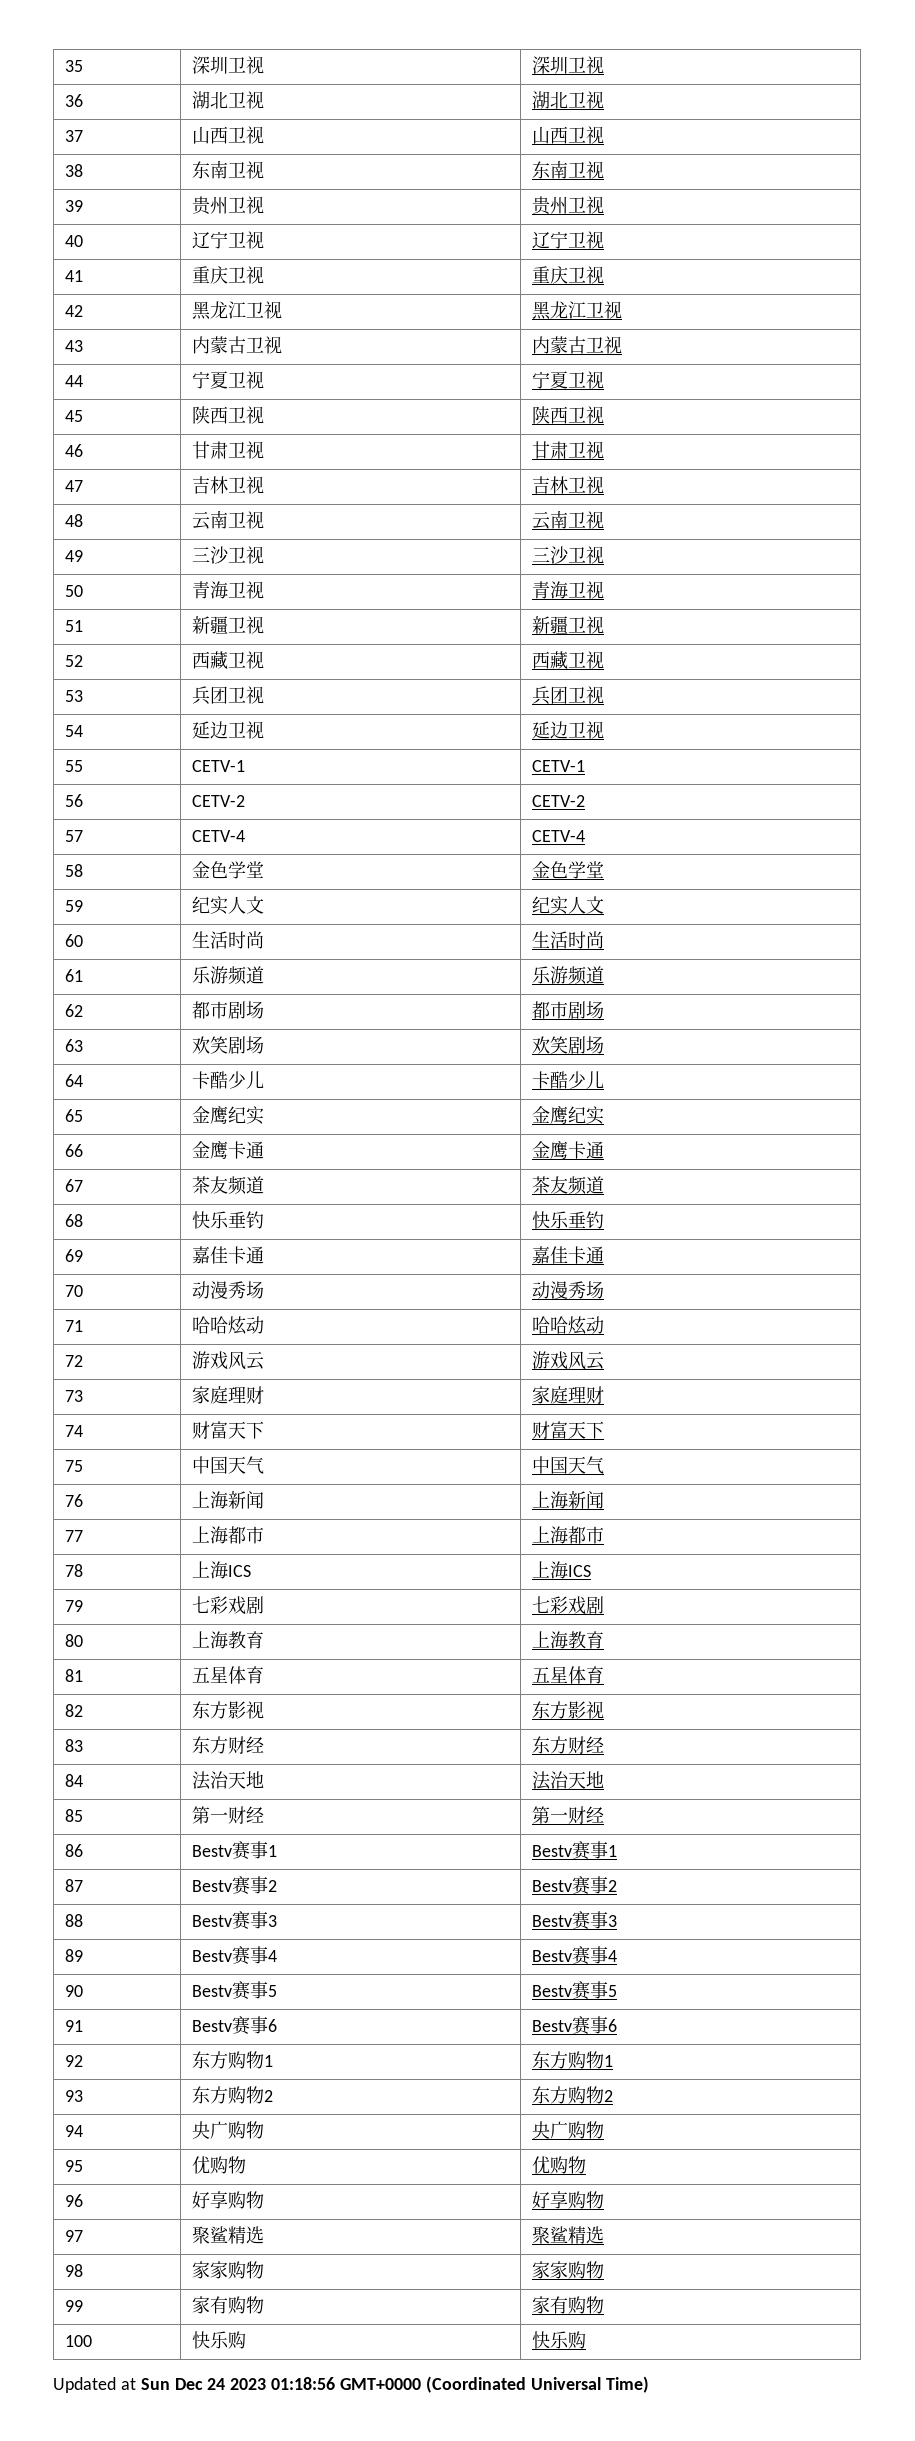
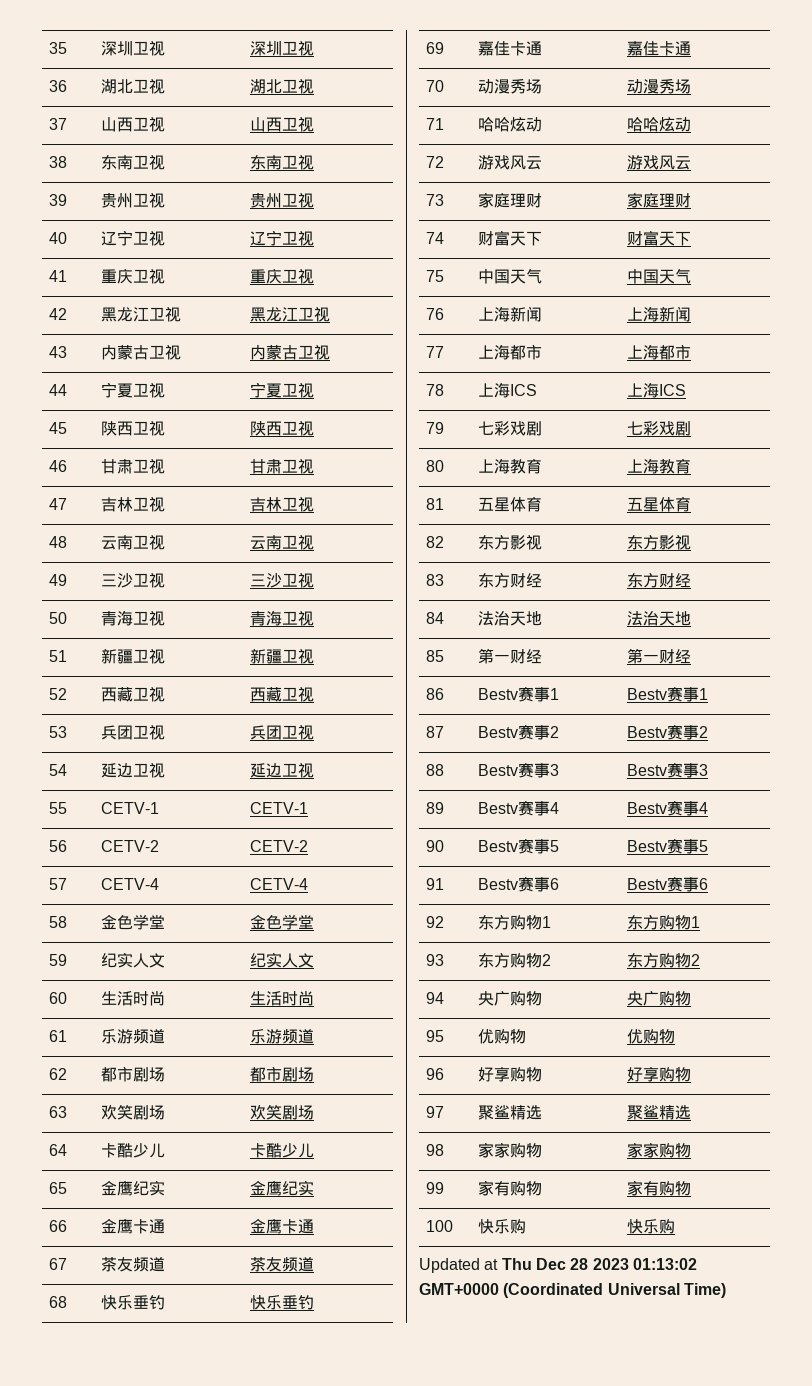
- Updated at Sun Dec 24 2023 01:18:56 GMT+0000 (Coordinated Universal Time)
+ Updated at Thu Dec 28 2023 01:13:02 GMT+0000 (Coordinated Universal Time)

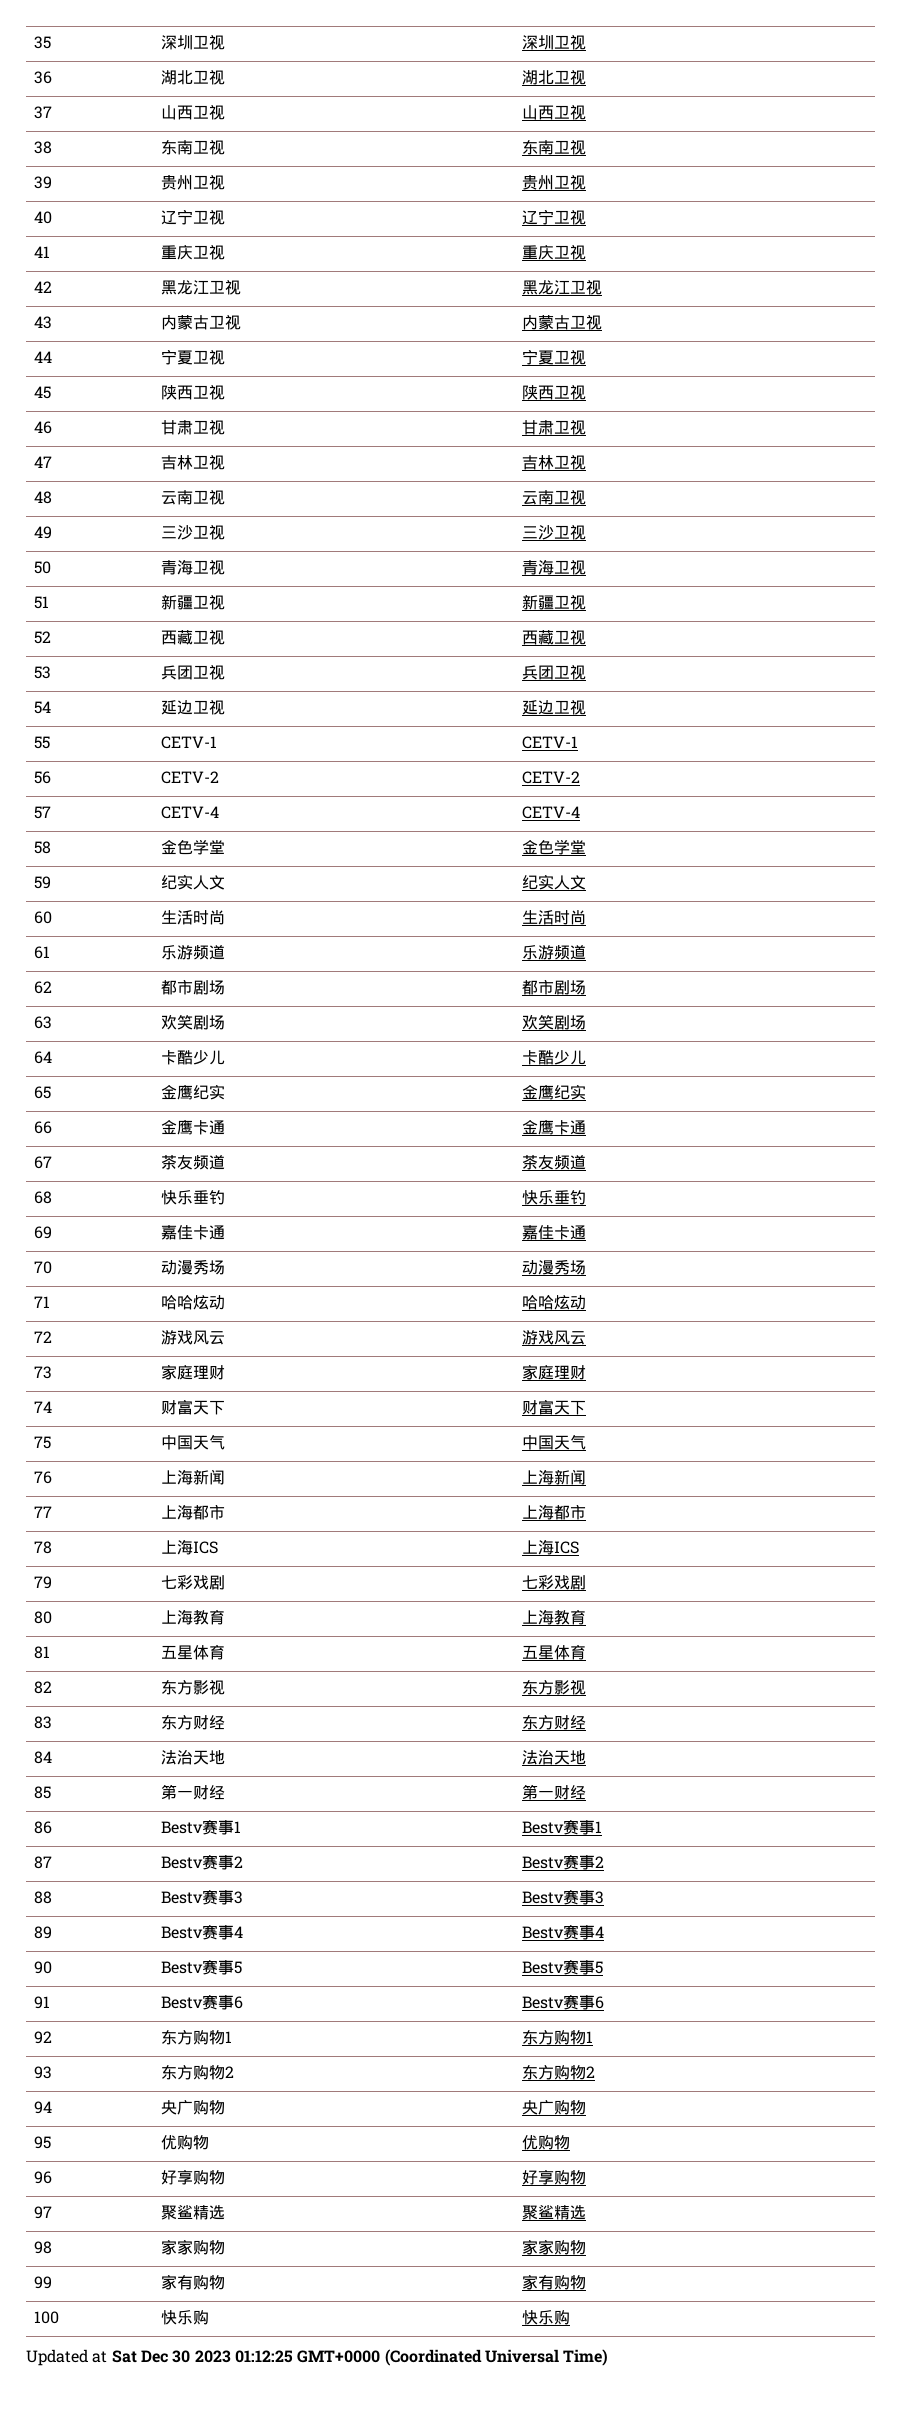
- Updated at Thu Dec 28 2023 01:13:02 GMT+0000 (Coordinated Universal Time)
+ Updated at Sat Dec 30 2023 01:12:25 GMT+0000 (Coordinated Universal Time)

